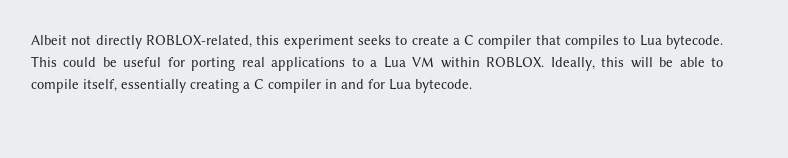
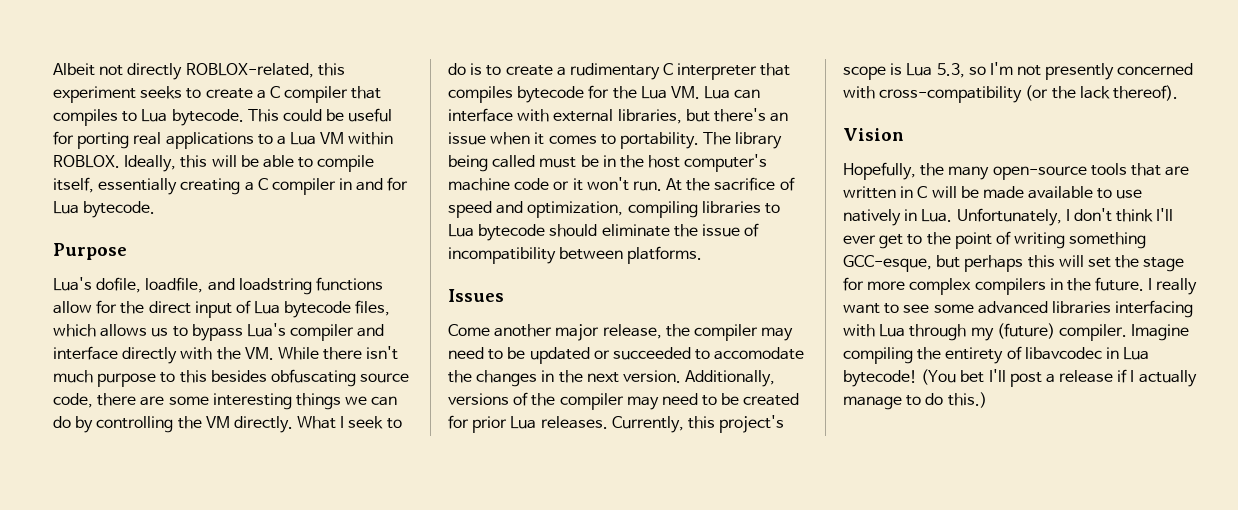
+ Purpose
+ Lua's dofile, loadfile, and loadstring functions allow for the direct input of Lua bytecode files, which allows us to bypass Lua's compiler and interface directly with the VM. While there isn't much purpose to this besides obfuscating source code, there are some interesting things we can do by controlling the VM directly. What I seek to do is to create a rudimentary C interpreter that compiles bytecode for the Lua VM. Lua can interface with external libraries, but there's an issue when it comes to portability. The library being called must be in the host computer's machine code or it won't run. At the sacrifice of speed and optimization, compiling libraries to Lua bytecode should eliminate the issue of incompatibility between platforms.
+ Issues
+ Come another major release, the compiler may need to be updated or succeeded to accomodate the changes in the next version. Additionally, versions of the compiler may need to be created for prior Lua releases. Currently, this project's scope is Lua 5.3, so I'm not presently concerned with cross-compatibility (or the lack thereof).
+ Vision
+ Hopefully, the many open-source tools that are written in C will be made available to use natively in Lua. Unfortunately, I don't think I'll ever get to the point of writing something GCC-esque, but perhaps this will set the stage for more complex compilers in the future. I really want to see some advanced libraries interfacing with Lua through my (future) compiler. Imagine compiling the entirety of libavcodec in Lua bytecode! (You bet I'll post a release if I actually manage to do this.)

